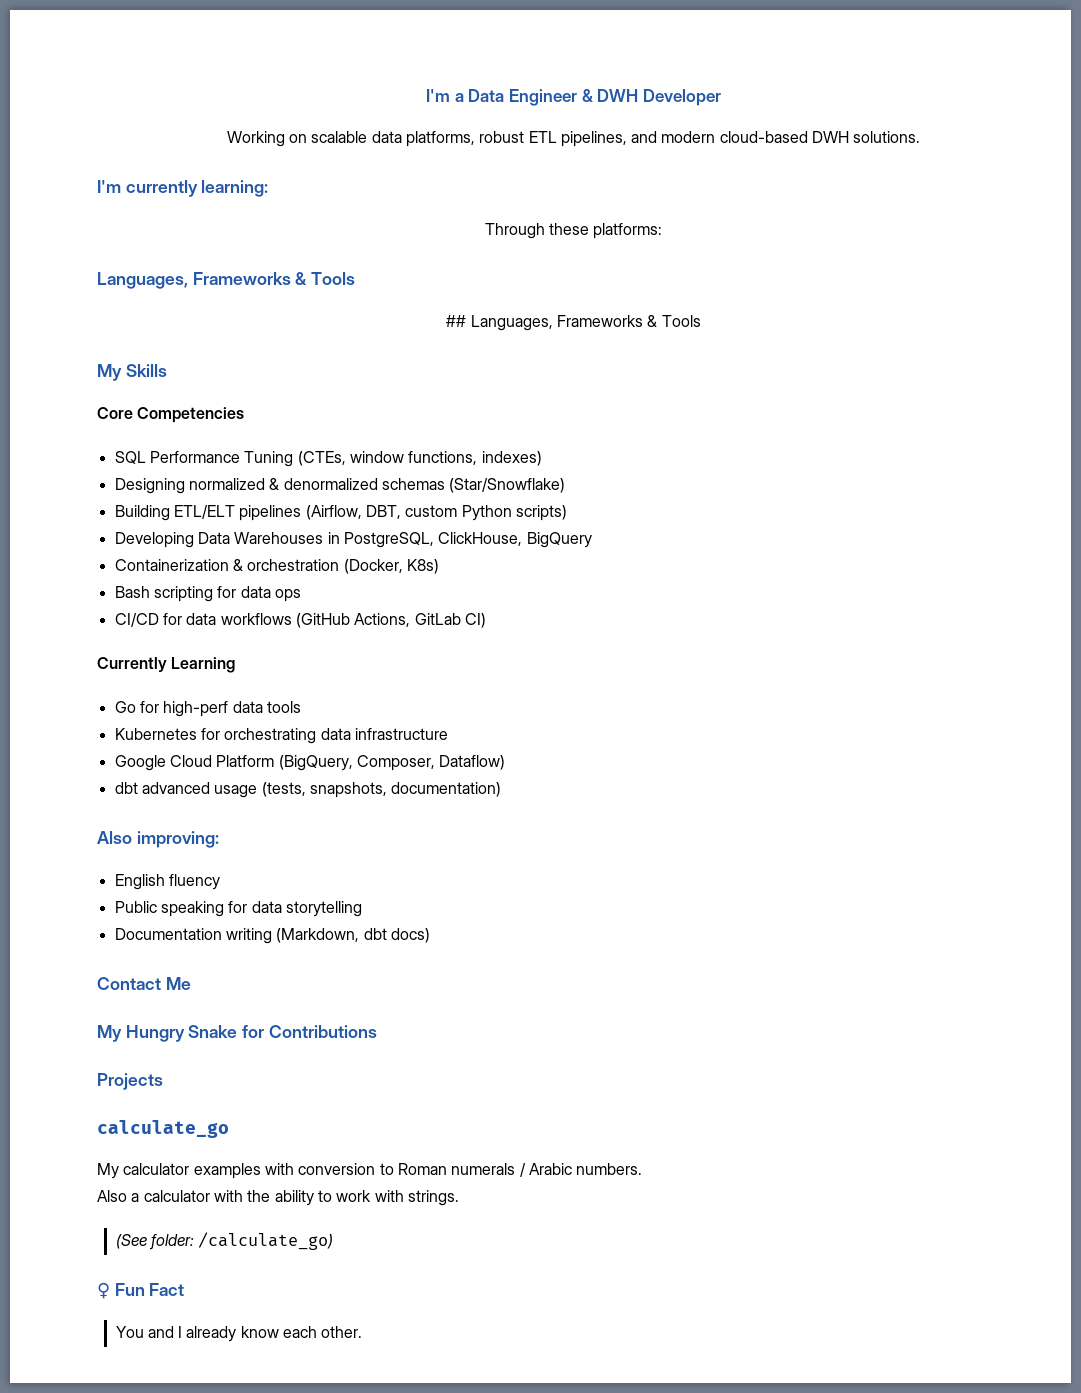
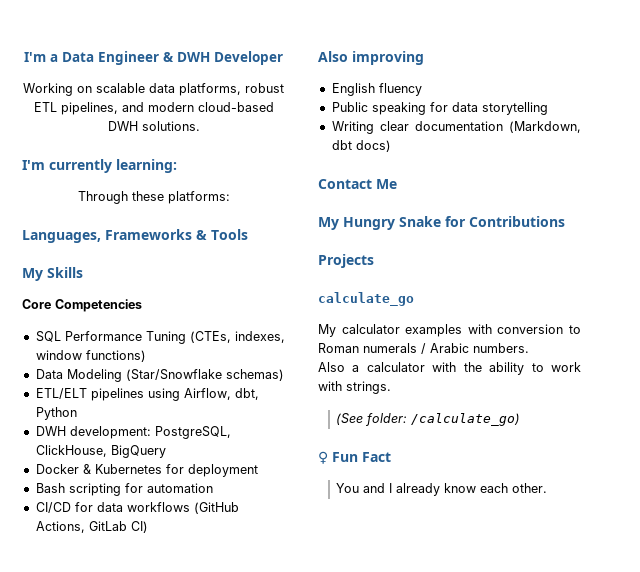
- ## Languages, Frameworks & Tools
- SQL Performance Tuning (CTEs, window functions, indexes)
- Designing normalized & denormalized schemas (Star/Snowflake)
- Building ETL/ELT pipelines (Airflow, DBT, custom Python scripts)
- Developing Data Warehouses in PostgreSQL, ClickHouse, BigQuery
- Containerization & orchestration (Docker, K8s)
+ SQL Performance Tuning (CTEs, indexes, window functions)
+ Data Modeling (Star/Snowflake schemas)
+ ETL/ELT pipelines using Airflow, dbt, Python
+ DWH development: PostgreSQL, ClickHouse, BigQuery
+ Docker & Kubernetes for deployment
- Bash scripting for data ops
+ Bash scripting for automation
- Currently Learning
- Go for high-perf data tools
- Kubernetes for orchestrating data infrastructure
- Google Cloud Platform (BigQuery, Composer, Dataflow)
- dbt advanced usage (tests, snapshots, documentation)
- Also improving:
+ Also improving
- Documentation writing (Markdown, dbt docs)
+ Writing clear documentation (Markdown, dbt docs)

